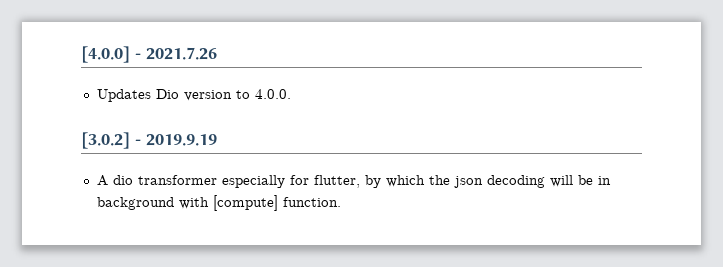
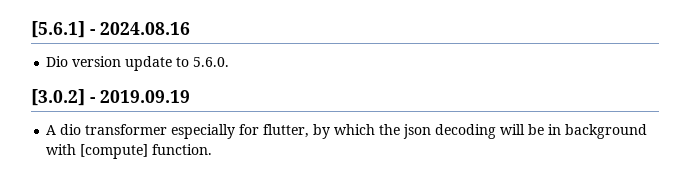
- [4.0.0] - 2021.7.26
- Updates Dio version to 4.0.0.
+ [5.6.1] - 2024.08.16
+ Dio version update to 5.6.0.
- [3.0.2] - 2019.9.19
+ [3.0.2] - 2019.09.19

